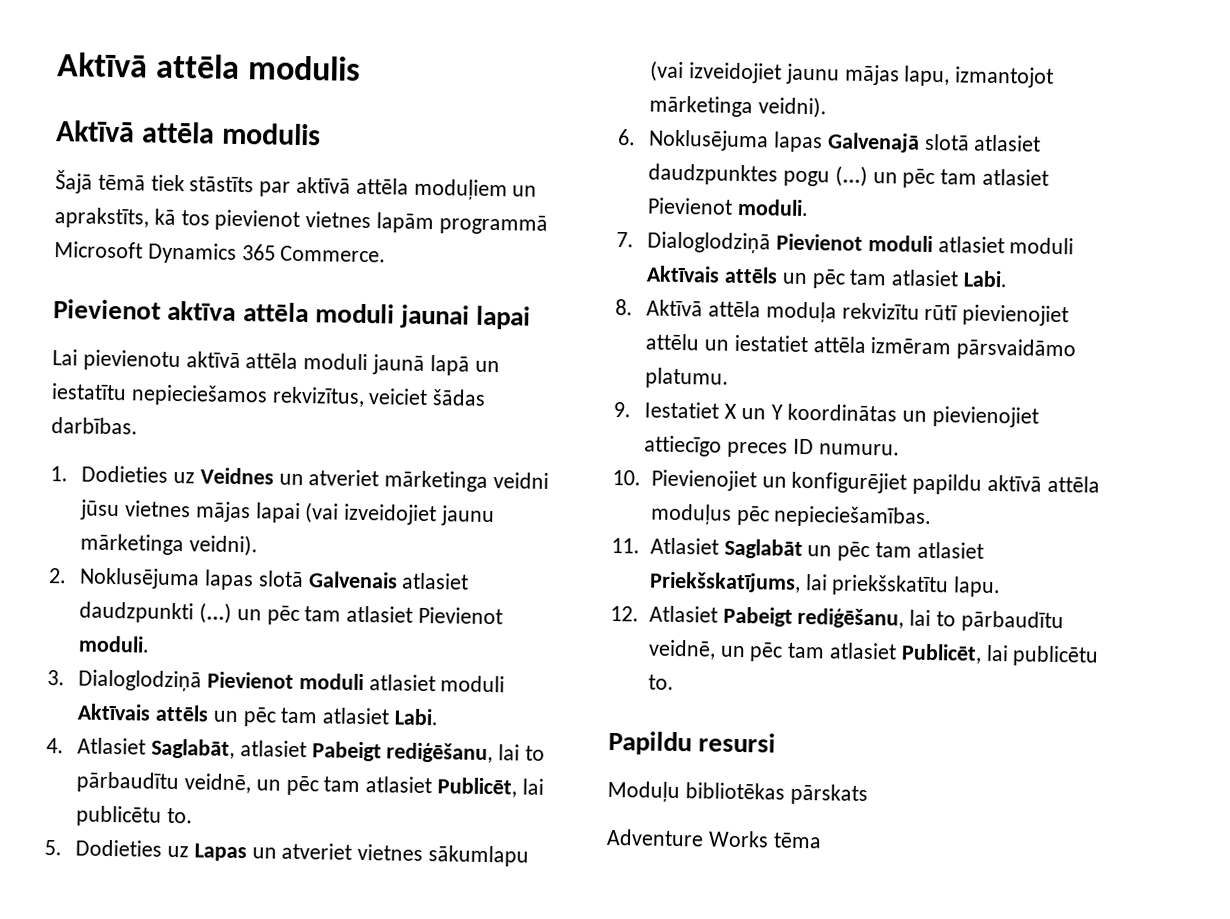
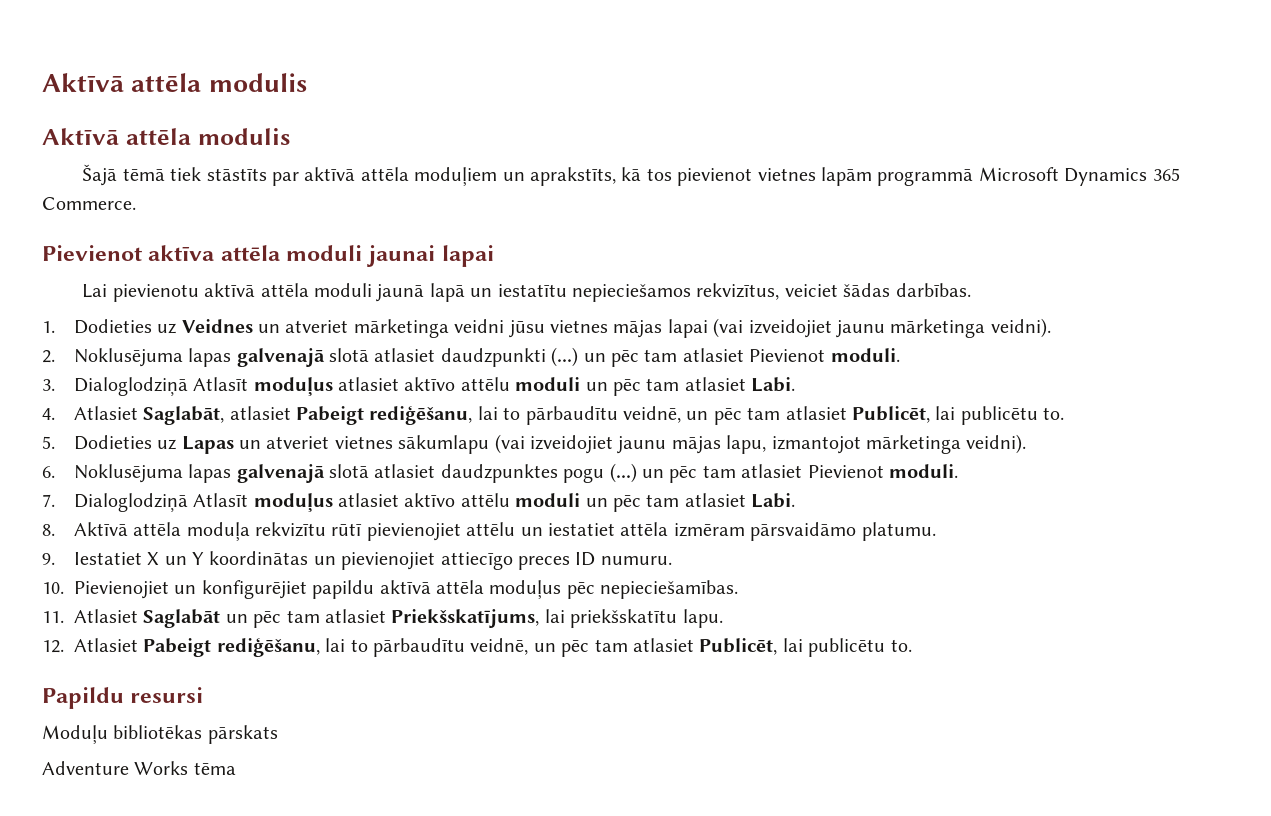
- 2. Noklusējuma lapas slotā Galvenais atlasiet daudzpunkti (...) un pēc tam atlasiet Pievienot moduli.
+ 2. Noklusējuma lapas galvenajā slotā atlasiet daudzpunkti (...) un pēc tam atlasiet Pievienot moduli.
- 3. Dialoglodziņā Pievienot moduli atlasiet moduli Aktīvais attēls un pēc tam atlasiet Labi.
+ 3. Dialoglodziņā Atlasīt moduļus atlasiet aktīvo attēlu moduli un pēc tam atlasiet Labi.
- 6. Noklusējuma lapas Galvenajā slotā atlasiet daudzpunktes pogu (...) un pēc tam atlasiet Pievienot moduli.
+ 6. Noklusējuma lapas galvenajā slotā atlasiet daudzpunktes pogu (...) un pēc tam atlasiet Pievienot moduli.
- 7. Dialoglodziņā Pievienot moduli atlasiet moduli Aktīvais attēls un pēc tam atlasiet Labi.
+ 7. Dialoglodziņā Atlasīt moduļus atlasiet aktīvo attēlu moduli un pēc tam atlasiet Labi.

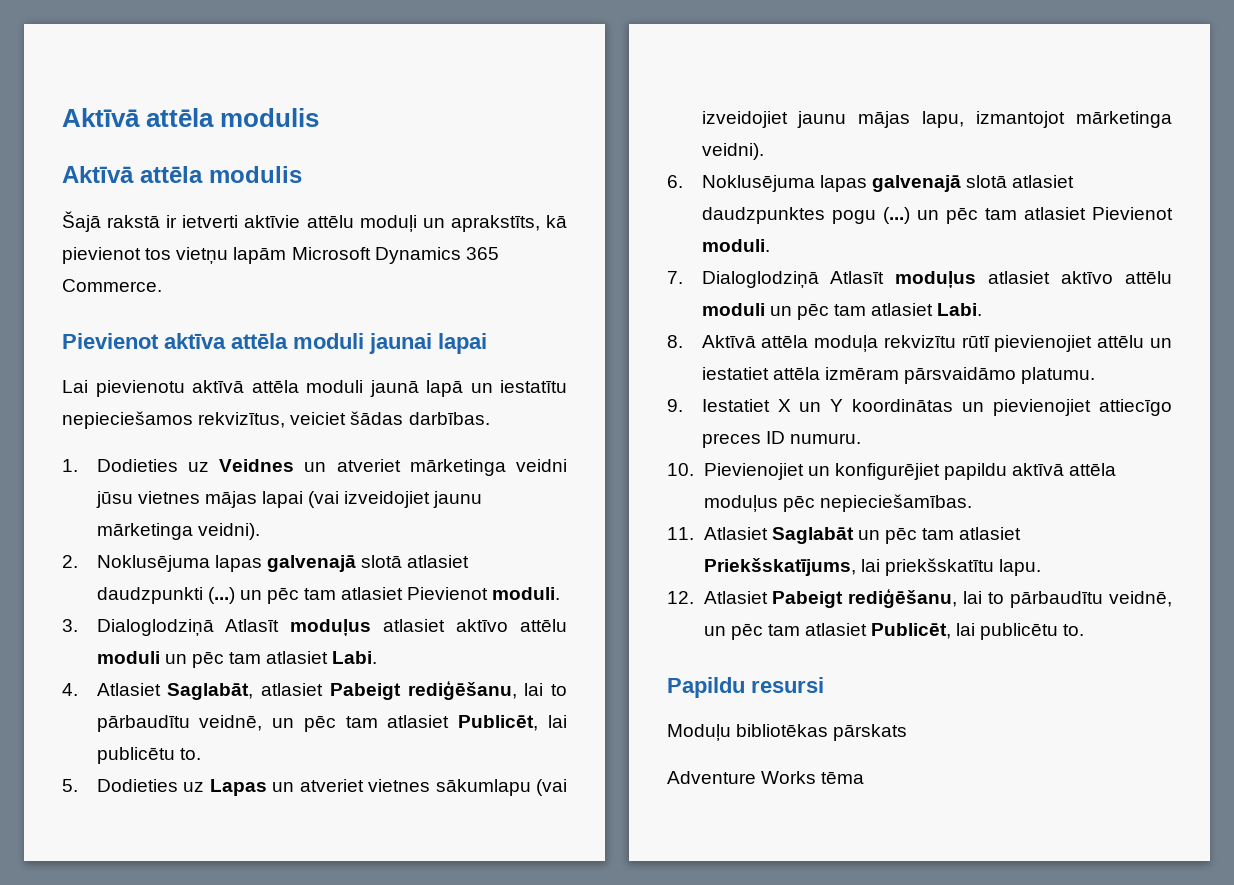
- Šajā tēmā tiek stāstīts par aktīvā attēla moduļiem un aprakstīts, kā tos pievienot vietnes lapām programmā Microsoft Dynamics 365 Commerce.
+ Šajā rakstā ir ietverti aktīvie attēlu moduļi un aprakstīts, kā pievienot tos vietņu lapām Microsoft Dynamics 365 Commerce.

